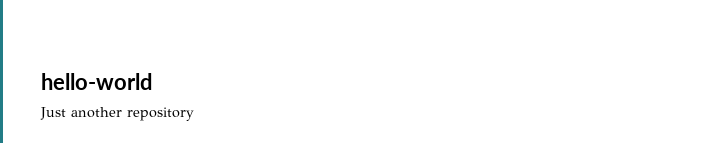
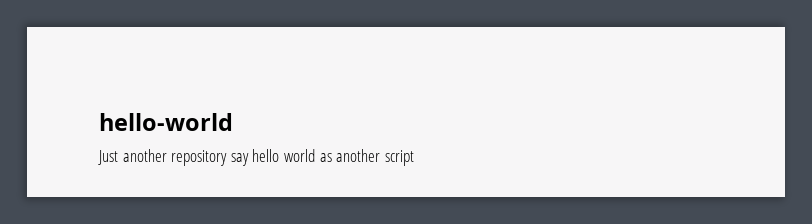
- Just another repository
+ Just another repository say hello world as another script

